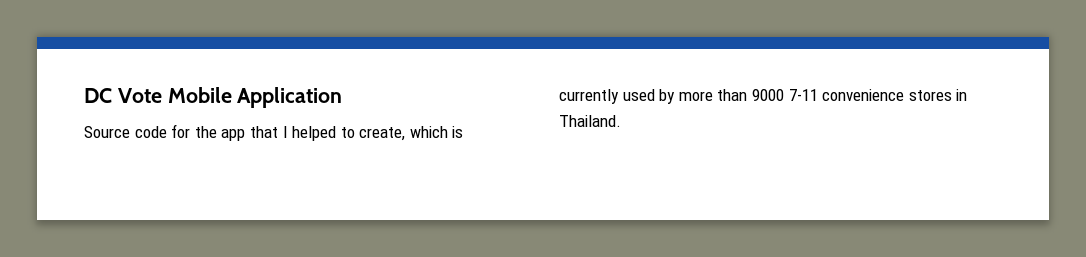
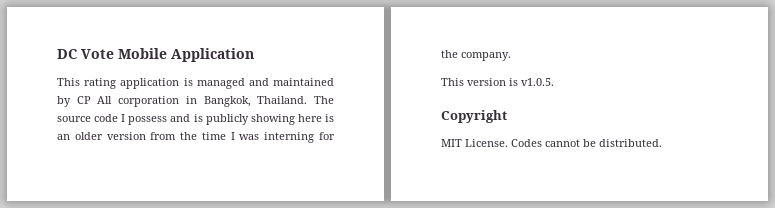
- Source code for the app that I helped to create, which is currently used by more than 9000 7-11 convenience stores in Thailand.
+ This rating application is managed and maintained by CP All corporation in Bangkok, Thailand. The source code I possess and is publicly showing here is an older version from the time I was interning for the company.
+ This version is v1.0.5.
+ Copyright
+ MIT License. Codes cannot be distributed.

